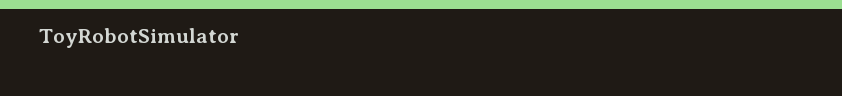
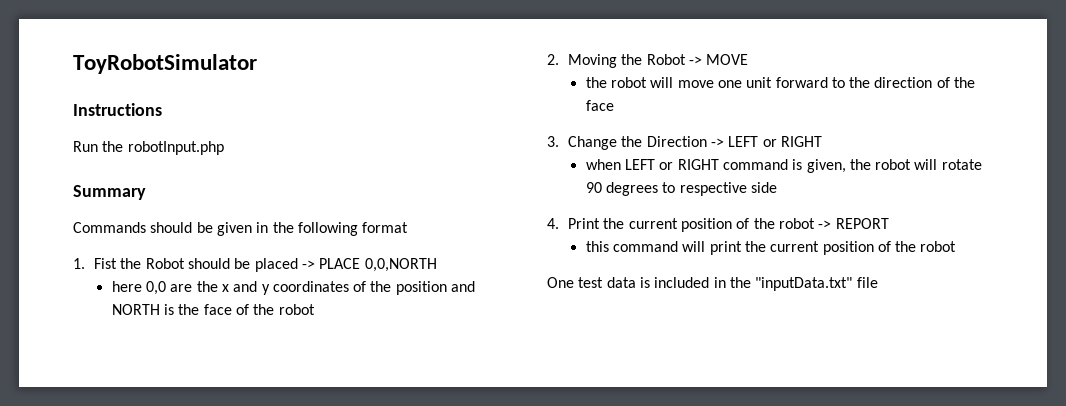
+ Instructions
+ Run the robotInput.php
+ Summary
+ Commands should be given in the following format
+ 1. Fist the Robot should be placed -> PLACE 0,0,NORTH
+ here 0,0 are the x and y coordinates of the position and NORTH is the face of the robot
+ 2. Moving the Robot -> MOVE
+ the robot will move one unit forward to the direction of the face
+ 3. Change the Direction -> LEFT or RIGHT
+ when LEFT or RIGHT command is given, the robot will rotate 90 degrees to respective side
+ 4. Print the current position of the robot -> REPORT
+ this command will print the current position of the robot
+ One test data is included in the "inputData.txt" file

